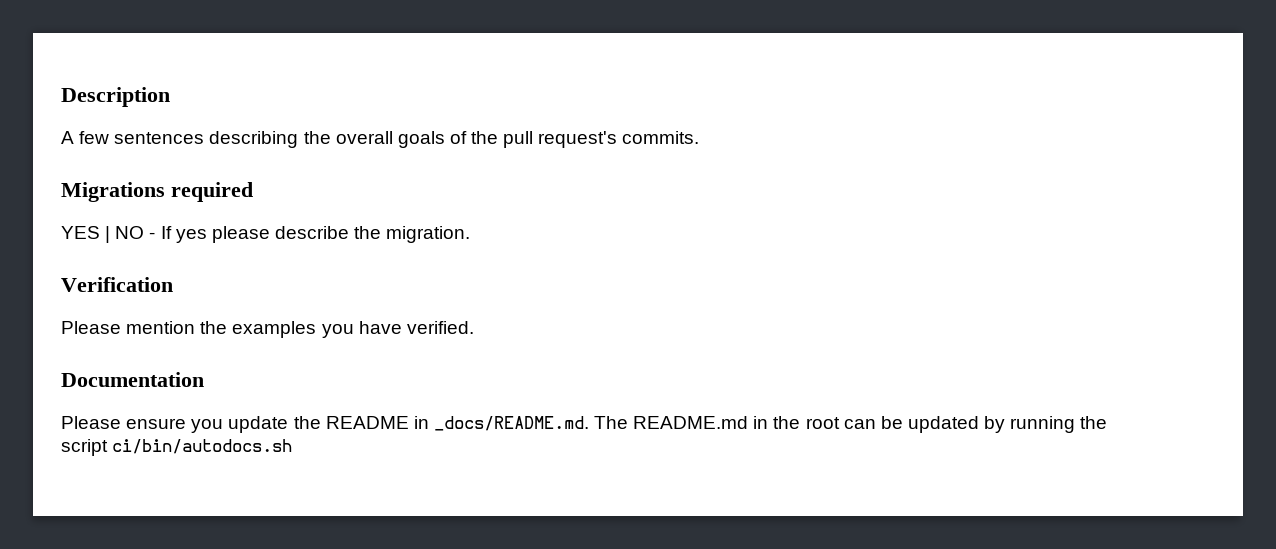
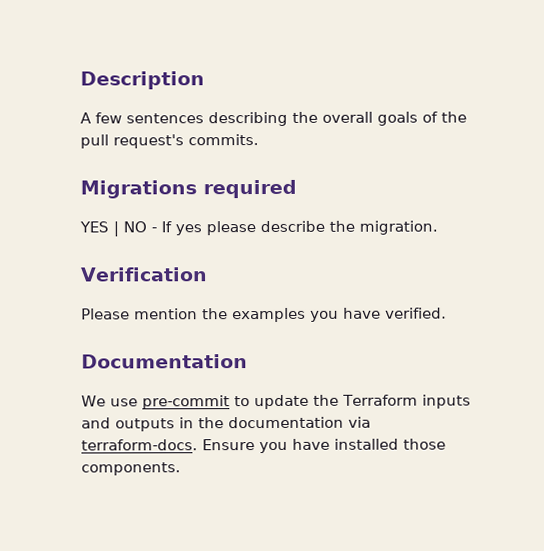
- Please ensure you update the README in _docs/README.md. The README.md in the root can be updated by running the script ci/bin/autodocs.sh
+ We use pre-commit to update the Terraform inputs and outputs in the documentation via terraform-docs. Ensure you have installed those components.

